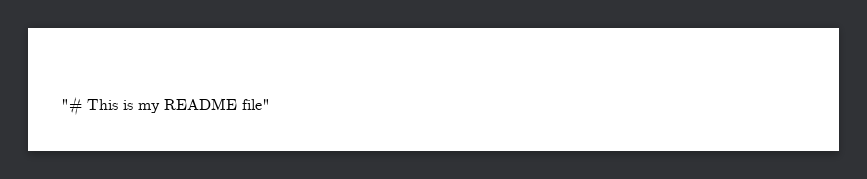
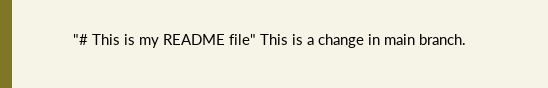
- "# This is my README file"
+ "# This is my README file" This is a change in main branch.

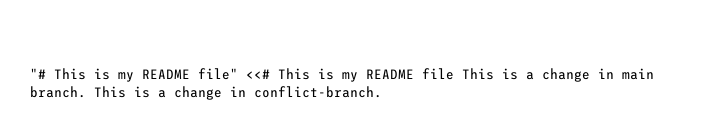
- "# This is my README file" This is a change in main branch.
+ "# This is my README file" <<# This is my README file This is a change in main branch.
+ This is a change in conflict-branch.

